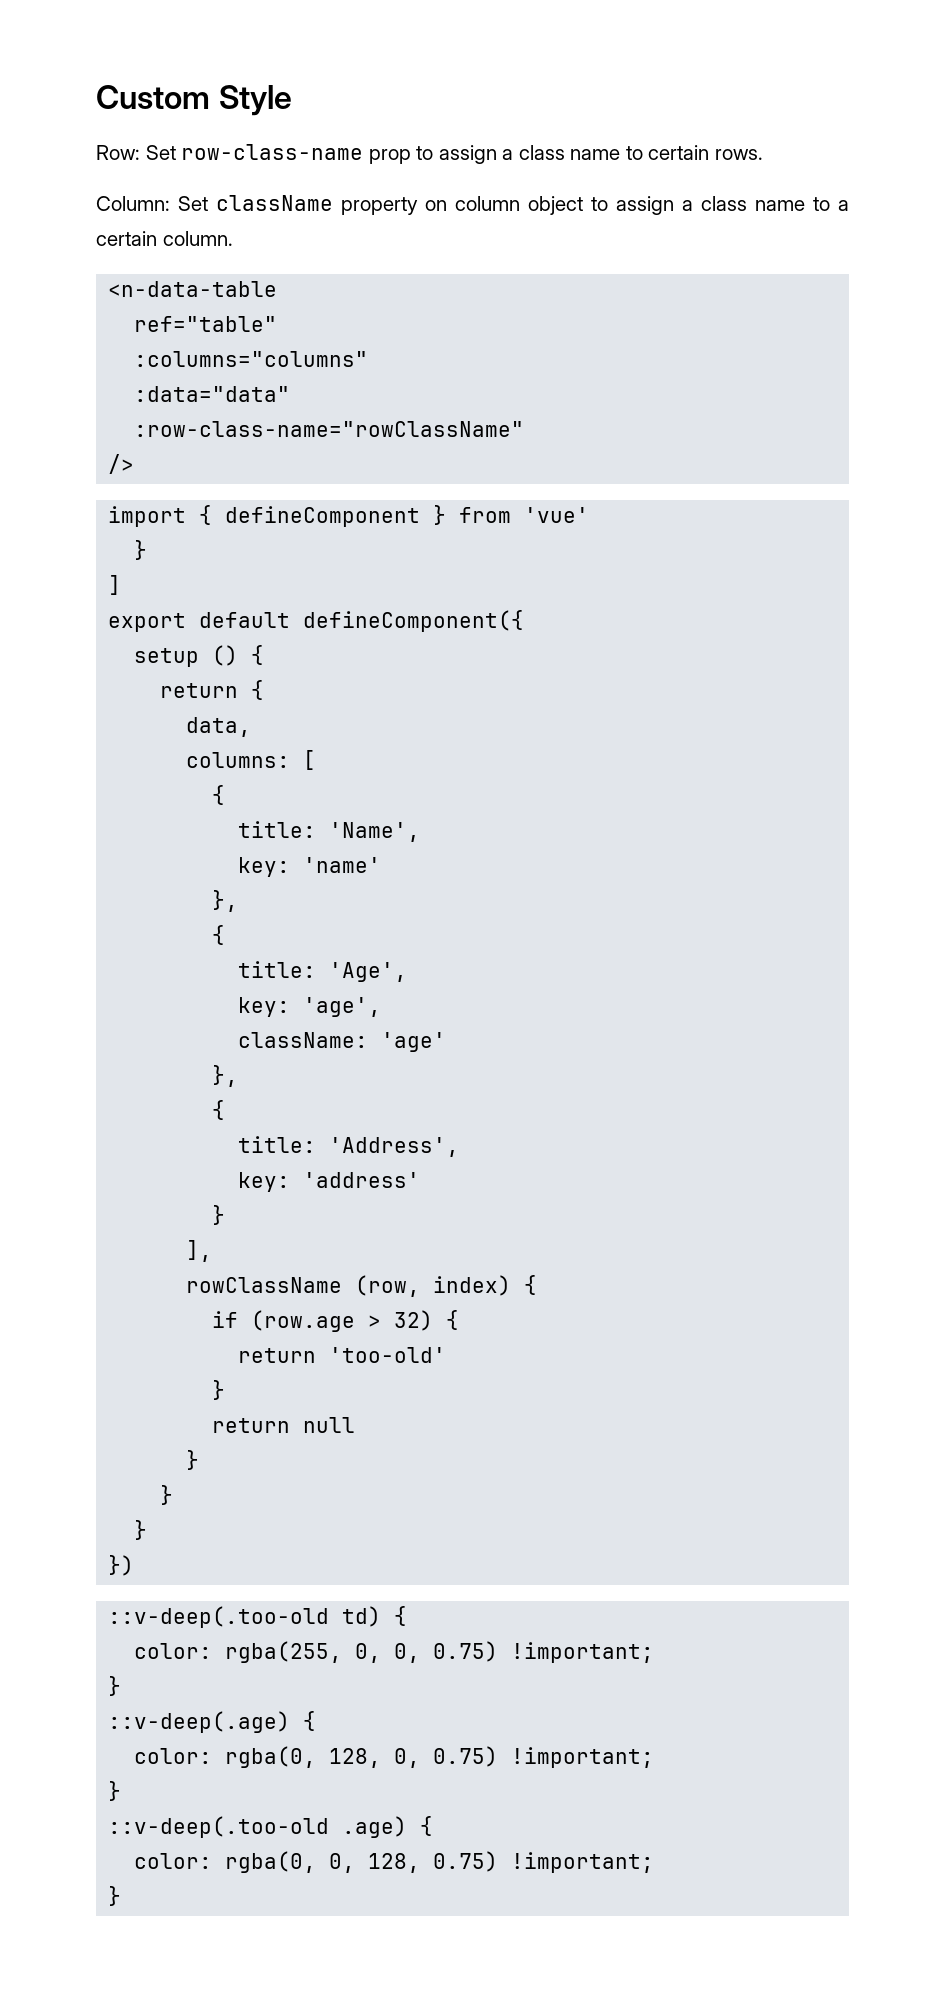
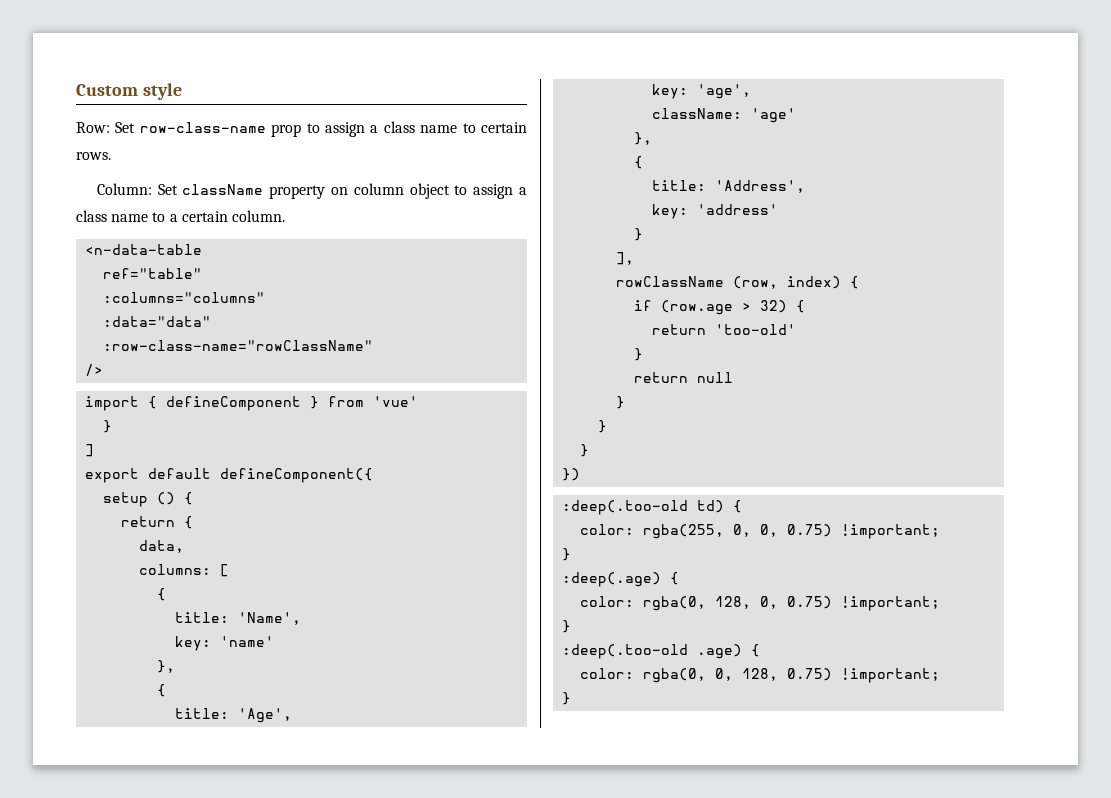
- Custom Style
+ Custom style
- ::v-deep(.too-old td) {
+ :deep(.too-old td) {
- ::v-deep(.age) {
+ :deep(.age) {
- ::v-deep(.too-old .age) {
+ :deep(.too-old .age) {

